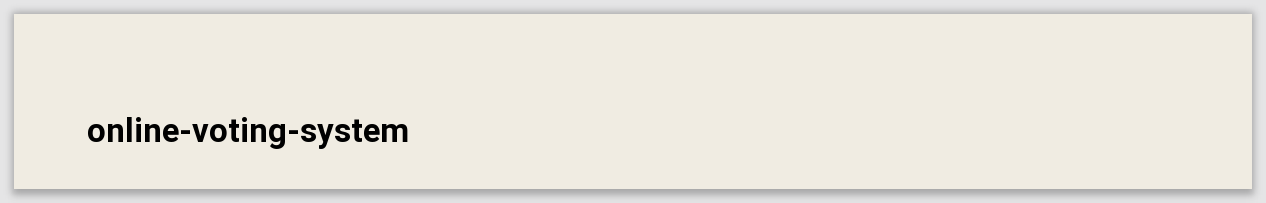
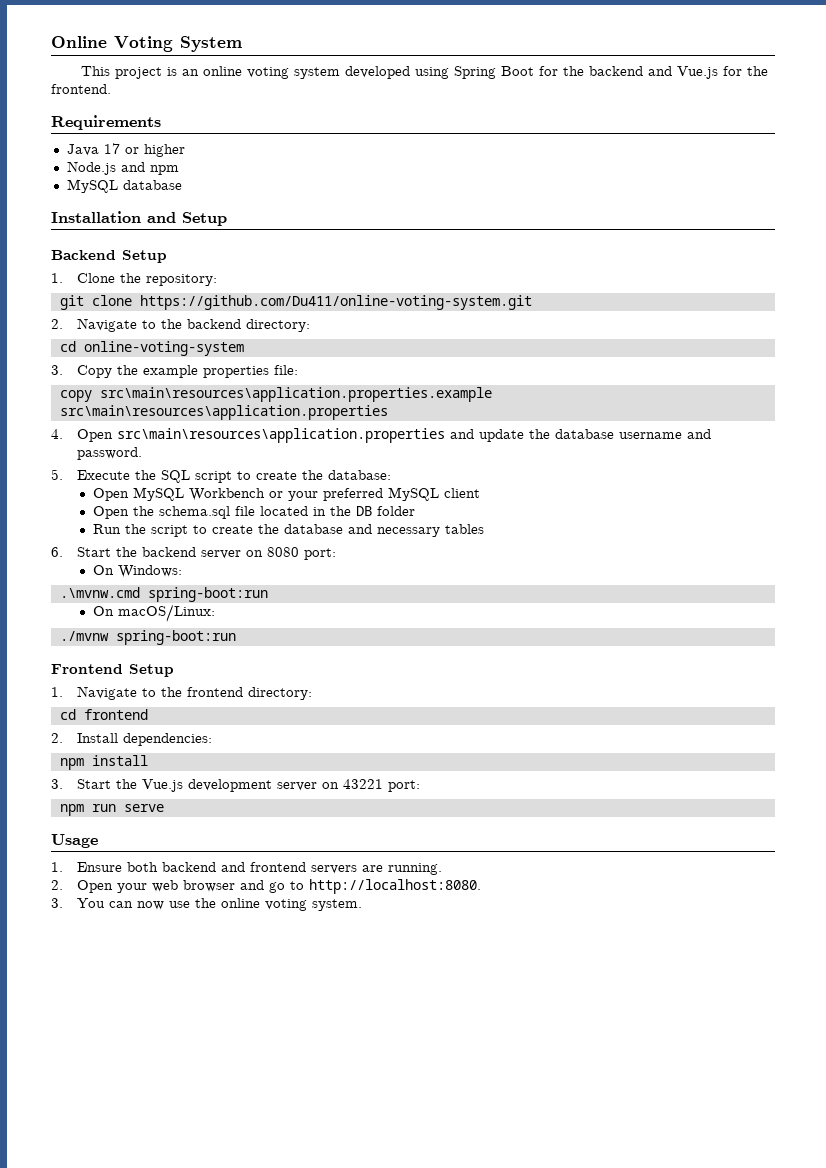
- online-voting-system
+ Online Voting System
+ This project is an online voting system developed using Spring Boot for the backend and Vue.js for the frontend.
+ Requirements
+ Java 17 or higher
+ Node.js and npm
+ MySQL database
+ Installation and Setup
+ Backend Setup
+ 1. Clone the repository:
+ git clone https://github.com/Du411/online-voting-system.git
+ 2. Navigate to the backend directory:
+ cd online-voting-system
+ 3. Copy the example properties file:
+ copy src\main\resources\application.properties.example src\main\resources\application.properties
+ 4. Open src\main\resources\application.properties and update the database username and password.
+ 5. Execute the SQL script to create the database:
+ Open MySQL Workbench or your preferred MySQL client
+ Open the schema.sql file located in the DB folder
+ Run the script to create the database and necessary tables
+ 6. Start the backend server on 8080 port:
+ On Windows:
+ .\mvnw.cmd spring-boot:run
+ On macOS/Linux:
+ ./mvnw spring-boot:run
+ Frontend Setup
+ 1. Navigate to the frontend directory:
+ cd frontend
+ 2. Install dependencies:
+ npm install
+ 3. Start the Vue.js development server on 43221 port:
+ npm run serve
+ Usage
+ 1. Ensure both backend and frontend servers are running.
+ 2. Open your web browser and go to http://localhost:8080.
+ 3. You can now use the online voting system.

